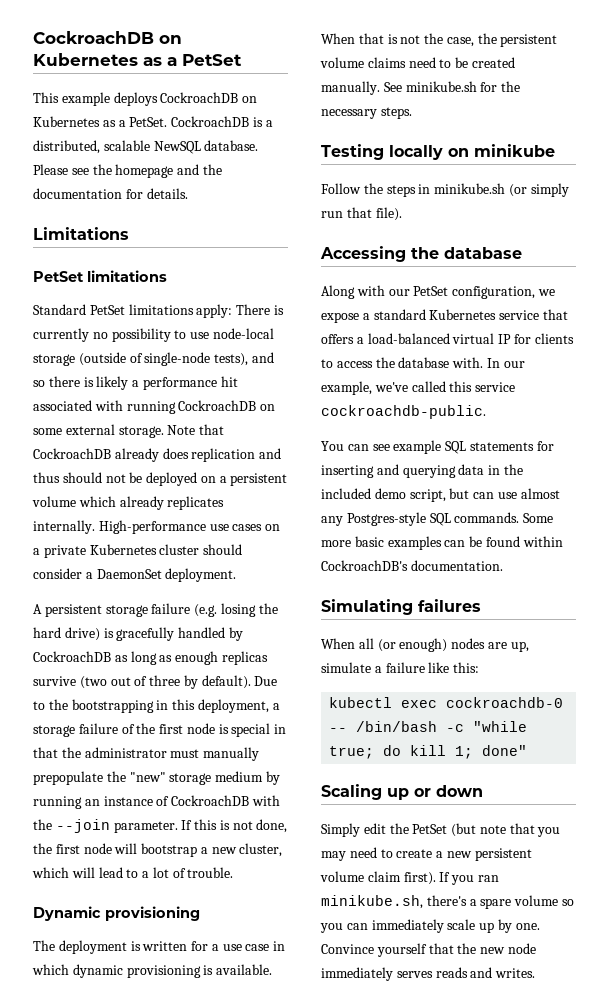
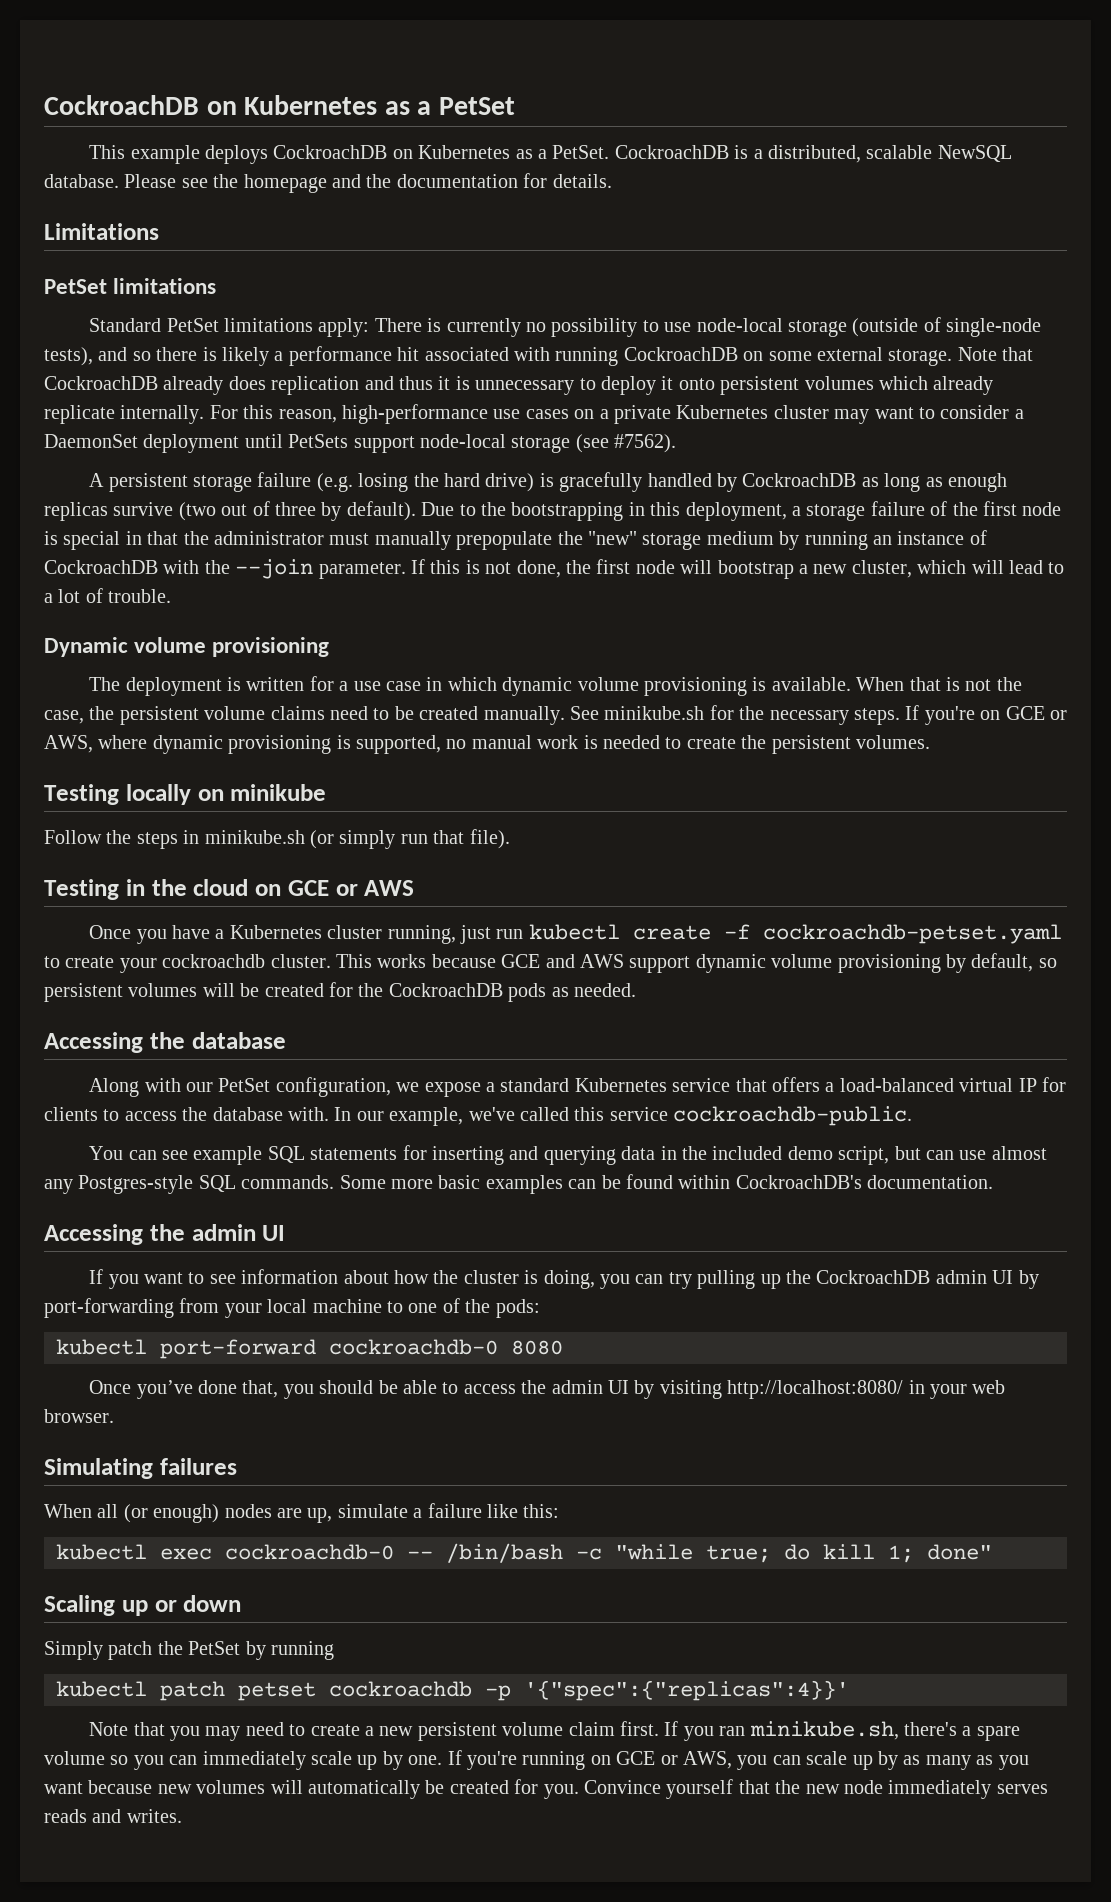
- Note that CockroachDB already does replication and thus should not be deployed on a persistent volume which already replicates internally. High-performance use cases on a private Kubernetes cluster should consider a DaemonSet deployment.
+ Note that CockroachDB already does replication and thus it is unnecessary to deploy it onto persistent volumes which already replicate internally. For this reason, high-performance use cases on a private Kubernetes cluster may want to consider a DaemonSet deployment until PetSets support node-local storage (see #7562).
- Dynamic provisioning
+ Dynamic volume provisioning
- The deployment is written for a use case in which dynamic provisioning is available.
+ The deployment is written for a use case in which dynamic volume provisioning is available.
+ If you're on GCE or AWS, where dynamic provisioning is supported, no manual work is needed to create the persistent volumes.
+ Testing in the cloud on GCE or AWS
+ Once you have a Kubernetes cluster running, just run kubectl create -f cockroachdb-petset.yaml to create your cockroachdb cluster. This works because GCE and AWS support dynamic volume provisioning by default, so persistent volumes will be created for the CockroachDB pods as needed.
+ Accessing the admin UI
+ If you want to see information about how the cluster is doing, you can try pulling up the CockroachDB admin UI by port-forwarding from your local machine to one of the pods:
+ kubectl port-forward cockroachdb-0 8080
+ Once you’ve done that, you should be able to access the admin UI by visiting http://localhost:8080/ in your web browser.
- Simply edit the PetSet (but note that you may need to create a new persistent volume claim first).
+ Simply patch the PetSet by running
+ kubectl patch petset cockroachdb -p '{"spec":{"replicas":4}}'
+ Note that you may need to create a new persistent volume claim first.
+ If you're running on GCE or AWS, you can scale up by as many as you want because new volumes will automatically be created for you.

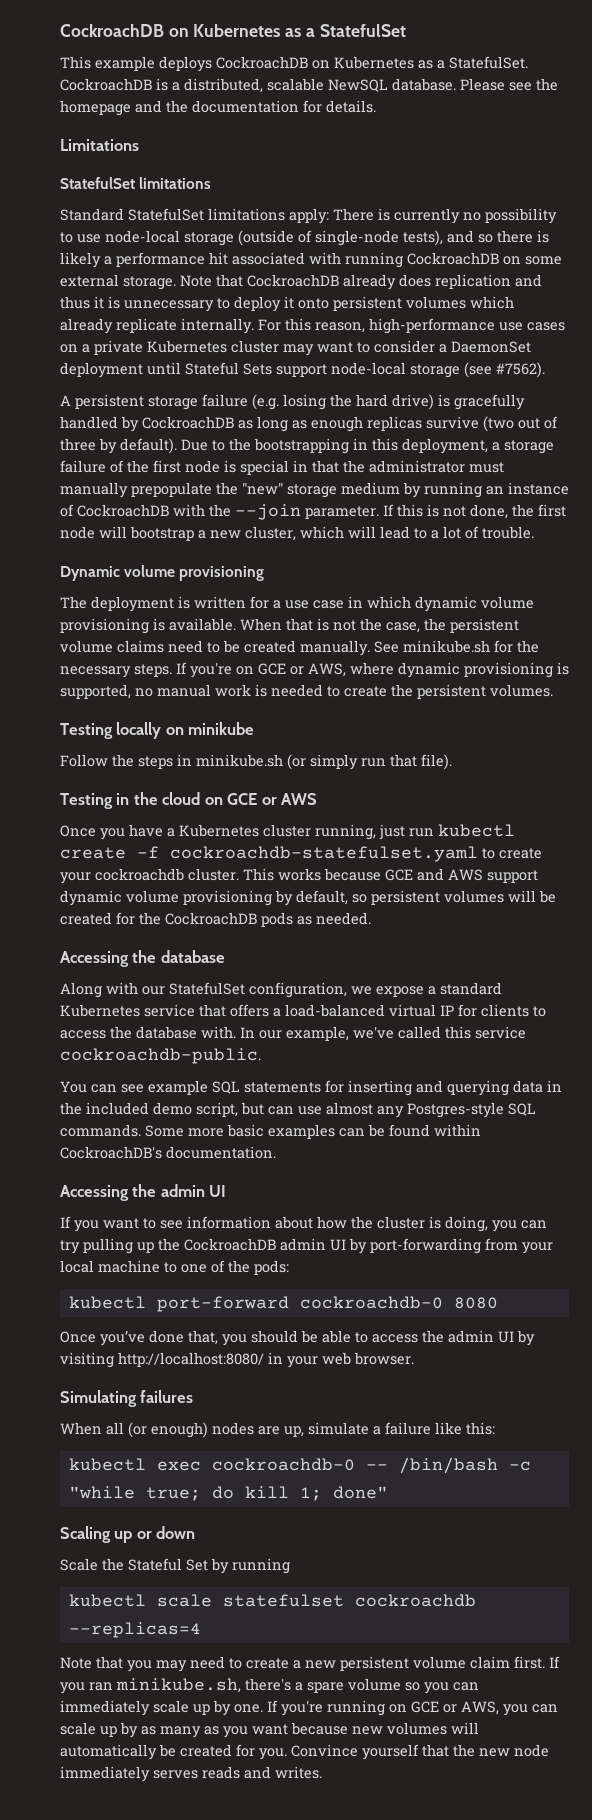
- CockroachDB on Kubernetes as a PetSet
+ CockroachDB on Kubernetes as a StatefulSet
- This example deploys CockroachDB on Kubernetes as a PetSet.
+ This example deploys CockroachDB on Kubernetes as a StatefulSet.
  Limitations
- PetSet limitations
+ StatefulSet limitations
- Standard PetSet limitations apply: There is currently no possibility to use node-local storage (outside of single-node tests), and so there is likely a performance hit associated with running CockroachDB on some external storage.
+ Standard StatefulSet limitations apply: There is currently no possibility to use node-local storage (outside of single-node tests), and so there is likely a performance hit associated with running CockroachDB on some external storage.
- For this reason, high-performance use cases on a private Kubernetes cluster may want to consider a DaemonSet deployment until PetSets support node-local storage (see #7562).
+ For this reason, high-performance use cases on a private Kubernetes cluster may want to consider a DaemonSet deployment until Stateful Sets support node-local storage (see #7562).
- Once you have a Kubernetes cluster running, just run kubectl create -f cockroachdb-petset.yaml to create your cockroachdb cluster.
+ Once you have a Kubernetes cluster running, just run kubectl create -f cockroachdb-statefulset.yaml to create your cockroachdb cluster.
- Along with our PetSet configuration, we expose a standard Kubernetes service that offers a load-balanced virtual IP for clients to access the database with.
+ Along with our StatefulSet configuration, we expose a standard Kubernetes service that offers a load-balanced virtual IP for clients to access the database with.
- Simply patch the PetSet by running
+ Scale the Stateful Set by running
- kubectl patch petset cockroachdb -p '{"spec":{"replicas":4}}'
+ kubectl scale statefulset cockroachdb --replicas=4

